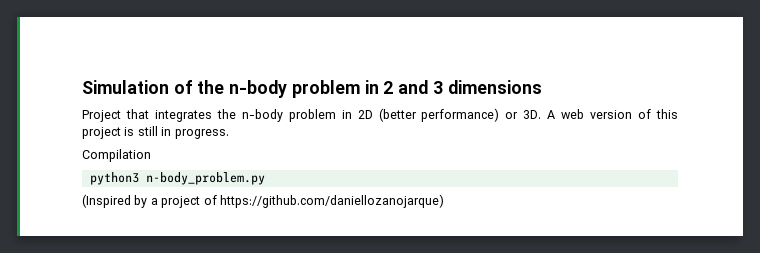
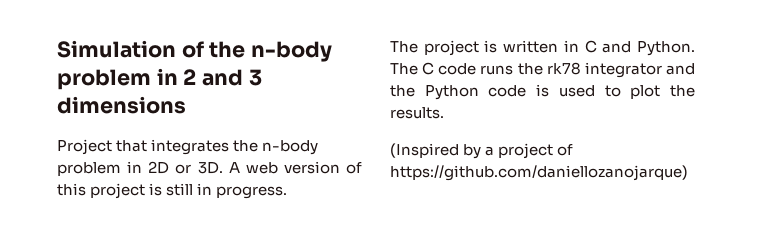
- Project that integrates the n-body problem in 2D (better performance) or 3D.
+ Project that integrates the n-body problem in 2D or 3D.
- Compilation
- python3 n-body_problem.py
+ The project is written in C and Python. The C code runs the rk78 integrator and the Python code is used to plot the results.

